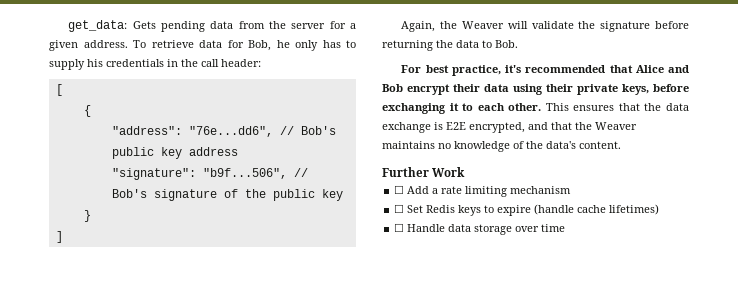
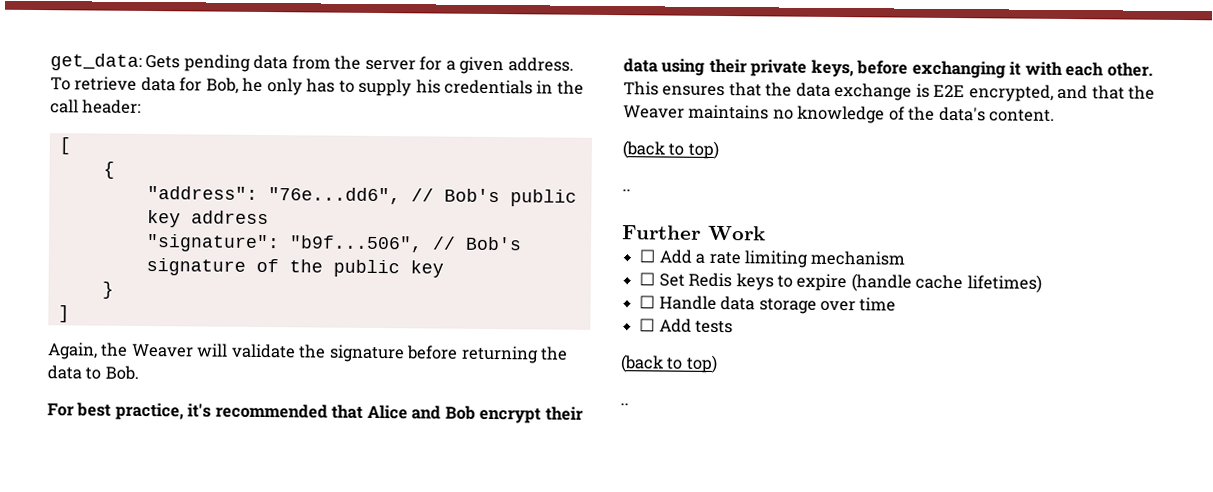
- For best practice, it's recommended that Alice and Bob encrypt their data using their private keys, before exchanging it to each other.
+ For best practice, it's recommended that Alice and Bob encrypt their data using their private keys, before exchanging it with each other.
  This ensures that the data exchange is E2E encrypted, and that the Weaver maintains no knowledge of the data's content.
+ (back to top)
+ ..
+ ☐ Add tests
+ (back to top)
+ ..

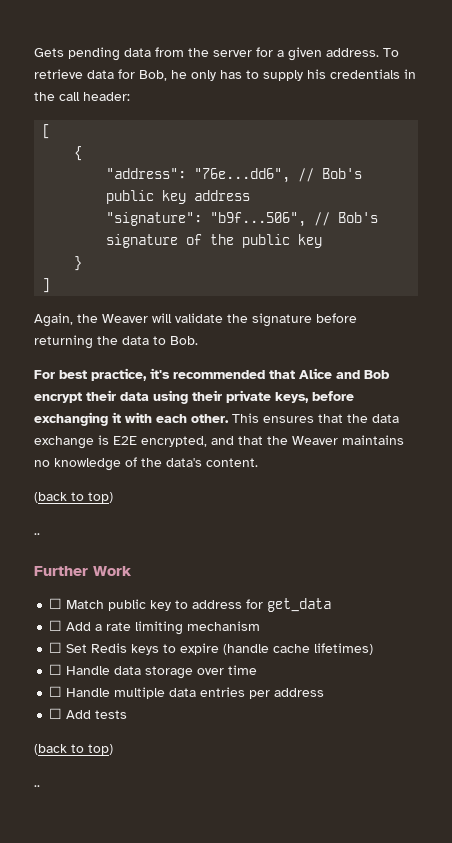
- get_data: Gets pending data from the server for a given address.
+ Gets pending data from the server for a given address.
+ ☐ Match public key to address for get_data
+ ☐ Handle multiple data entries per address

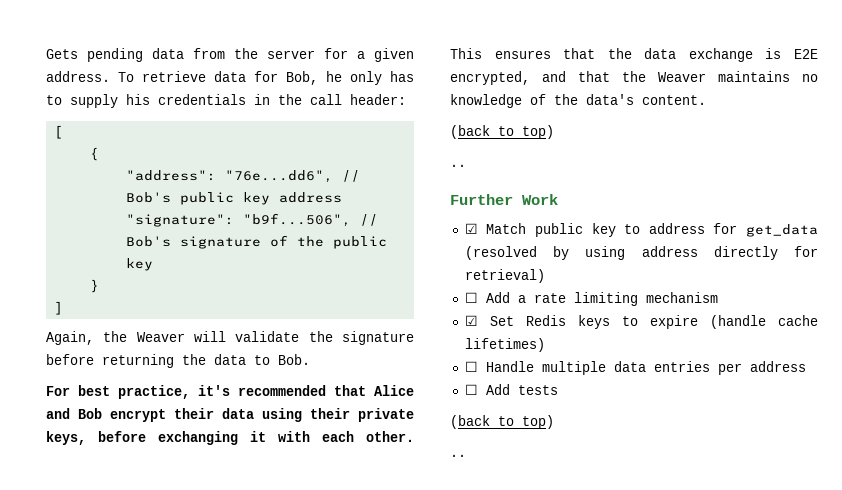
- ☐ Match public key to address for get_data
+ ☑ Match public key to address for get_data (resolved by using address directly for retrieval)
- ☐ Set Redis keys to expire (handle cache lifetimes)
+ ☑ Set Redis keys to expire (handle cache lifetimes)
- ☐ Handle data storage over time

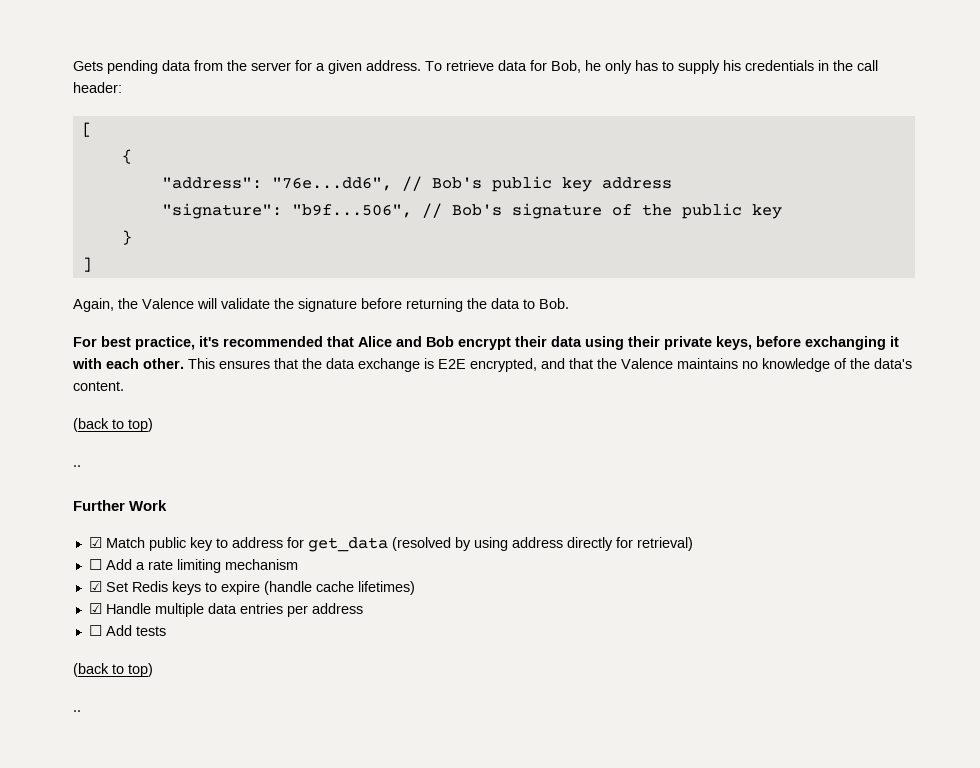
- Again, the Weaver will validate the signature before returning the data to Bob.
+ Again, the Valence will validate the signature before returning the data to Bob.
- This ensures that the data exchange is E2E encrypted, and that the Weaver maintains no knowledge of the data's content.
+ This ensures that the data exchange is E2E encrypted, and that the Valence maintains no knowledge of the data's content.
- ☐ Handle multiple data entries per address
+ ☑ Handle multiple data entries per address

